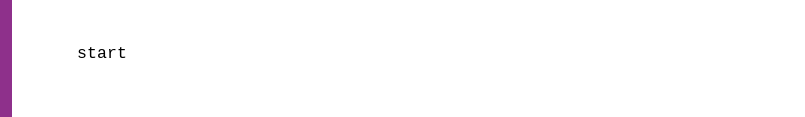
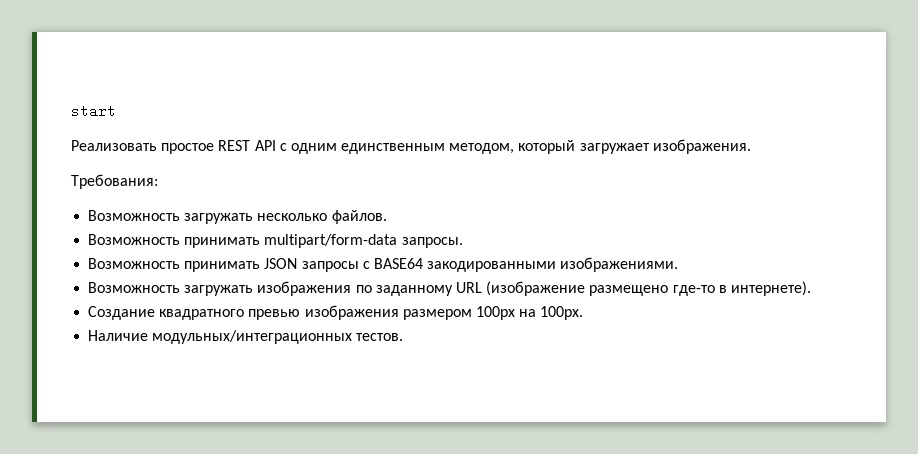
+ Реализовать простое REST API с одним единственным методом, который загружает изображения.
+ Требования:
+ Возможность загружать несколько файлов.
+ Возможность принимать multipart/form-data запросы.
+ Возможность принимать JSON запросы с BASE64 закодированными изображениями.
+ Возможность загружать изображения по заданному URL (изображение размещено где-то в интернете).
+ Создание квадратного превью изображения размером 100px на 100px.
+ Наличие модульных/интеграционных тестов.

